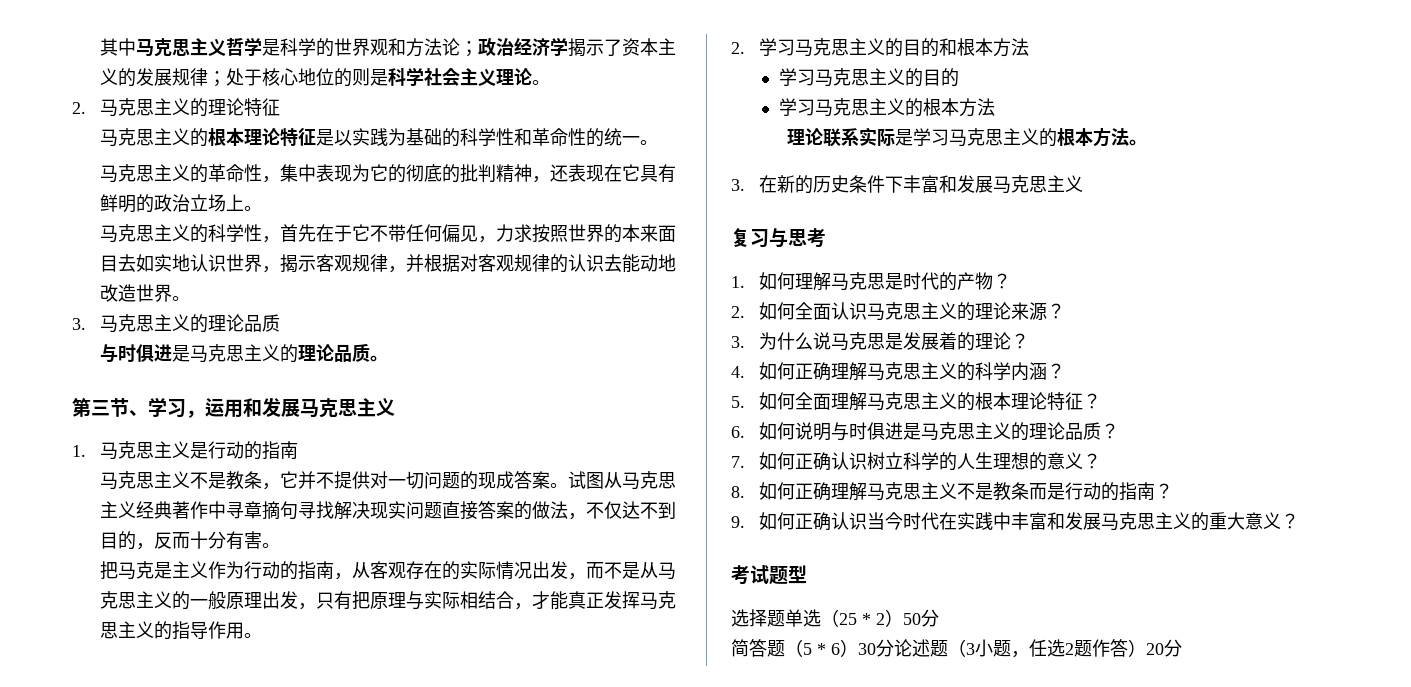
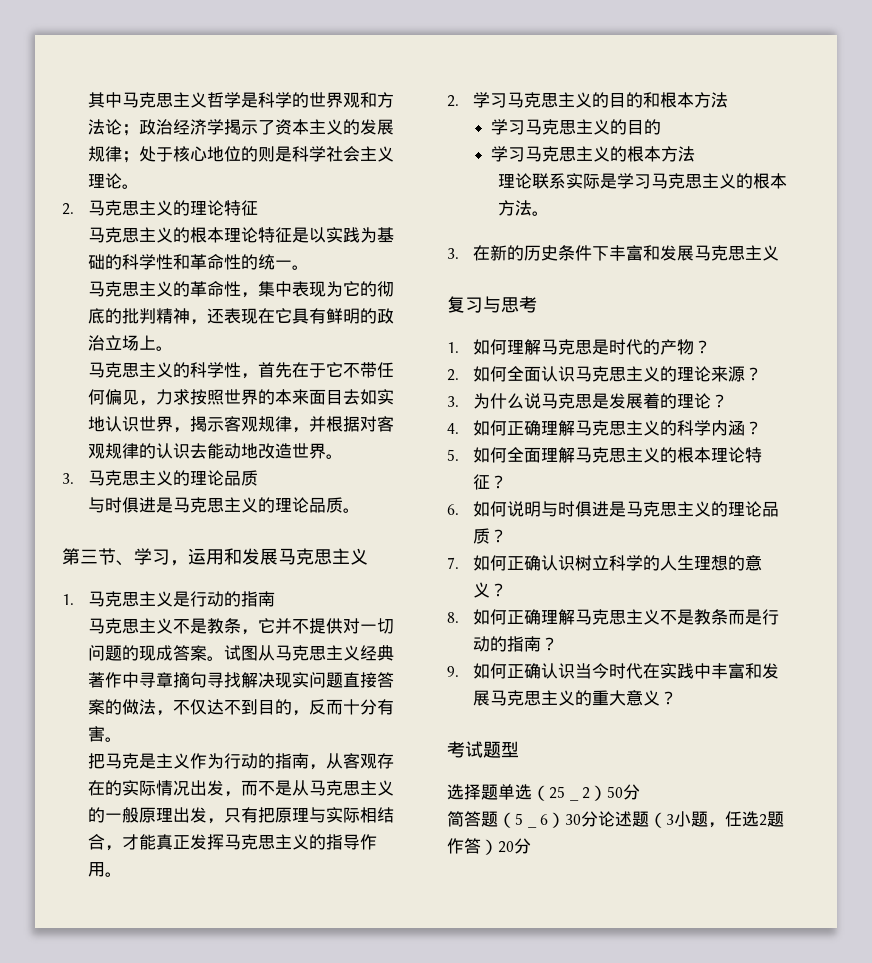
- 选择题单选（25 * 2）50分
+ 选择题单选（25 _ 2）50分
- 简答题（5 * 6）30分论述题（3小题，任选2题作答）20分
+ 简答题（5 _ 6）30分论述题（3小题，任选2题作答）20分

